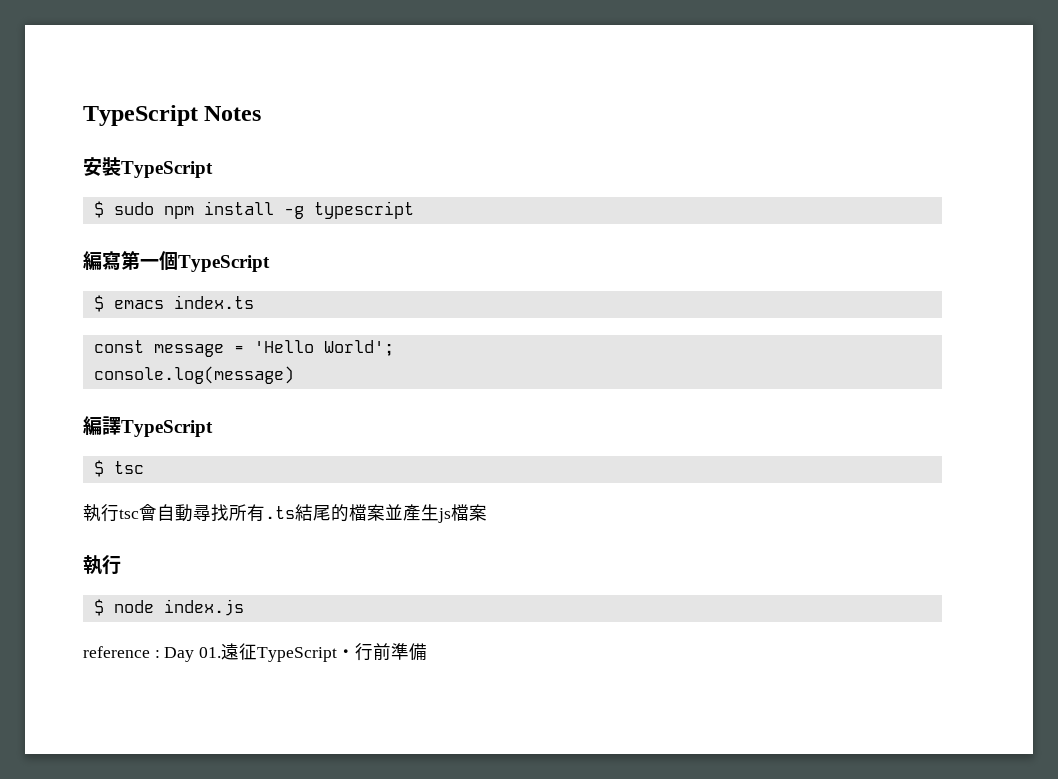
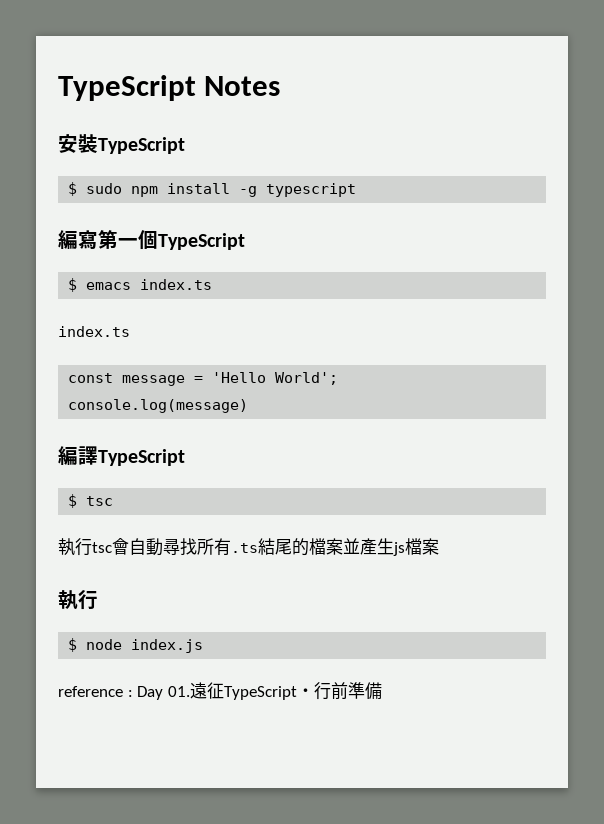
  $ emacs index.ts
+ index.ts

